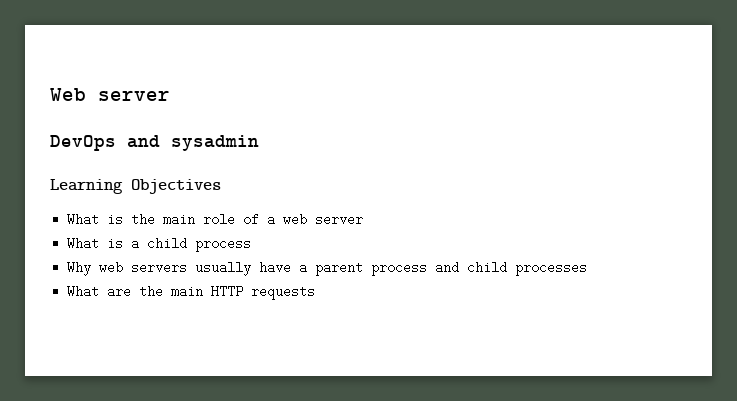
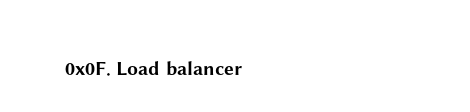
- Web server
- DevOps and sysadmin
- Learning Objectives
- What is the main role of a web server
- What is a child process
- Why web servers usually have a parent process and child processes
- What are the main HTTP requests
+ 0x0F. Load balancer

